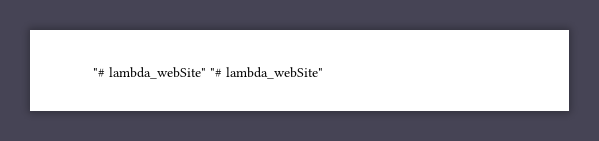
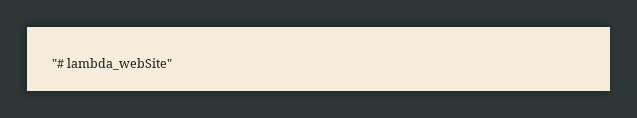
- "# lambda_webSite" "# lambda_webSite"
+ "# lambda_webSite"

